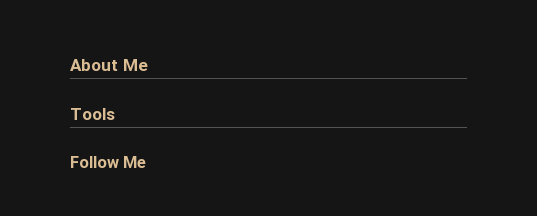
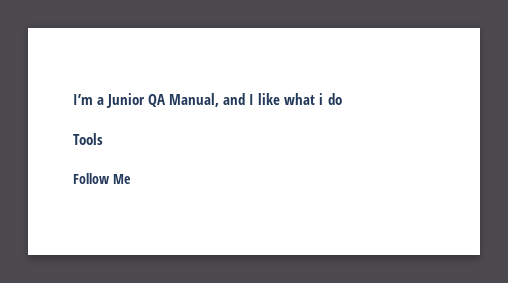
- About Me
+ I’m a Junior QA Manual, and I like what i do

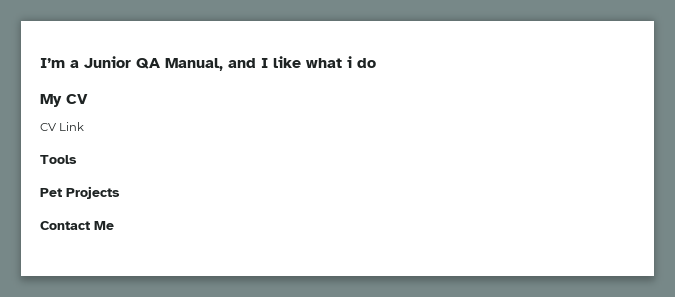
+ My CV
+ CV Link
  Tools
- Follow Me
+ Pet Projects
+ Contact Me

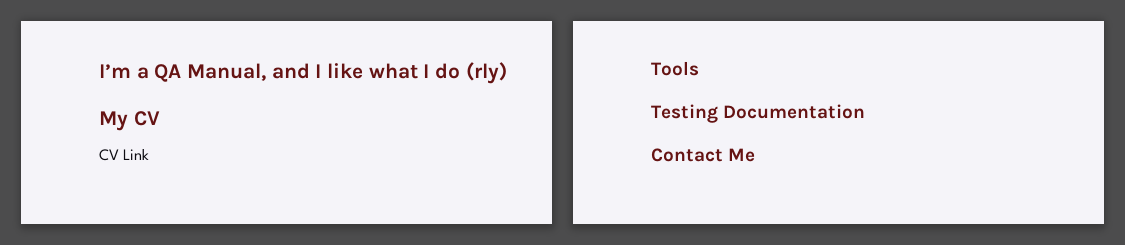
- I’m a Junior QA Manual, and I like what i do
+ I’m a QA Manual, and I like what I do (rly)
- Pet Projects
+ Testing Documentation

